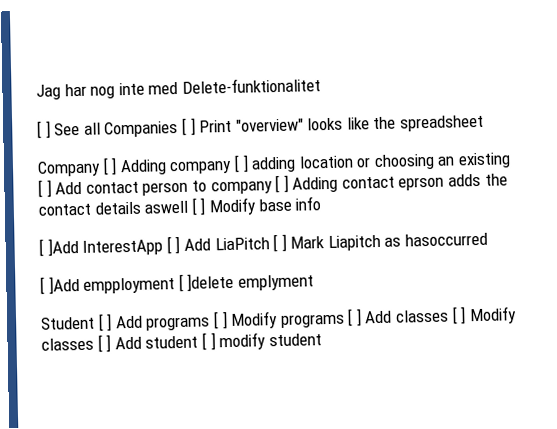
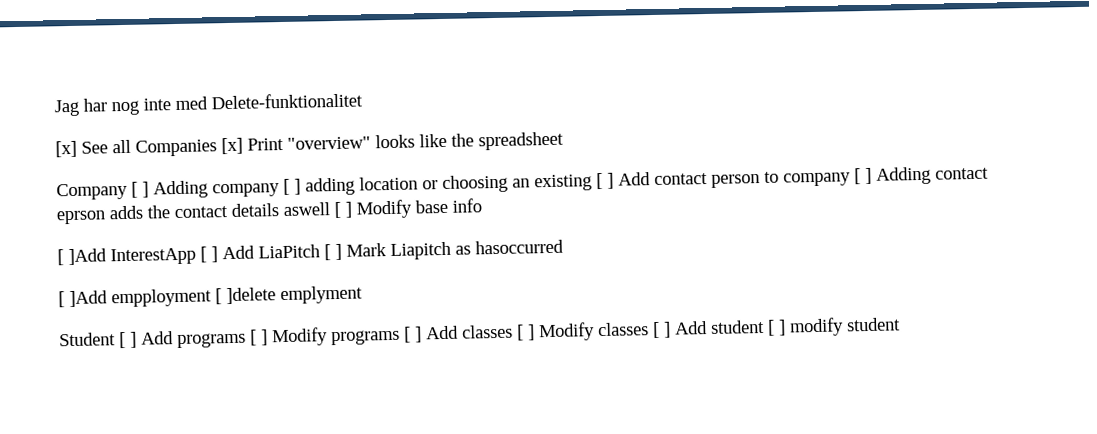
- [ ] See all Companies [ ] Print "overview" looks like the spreadsheet
+ [x] See all Companies [x] Print "overview" looks like the spreadsheet

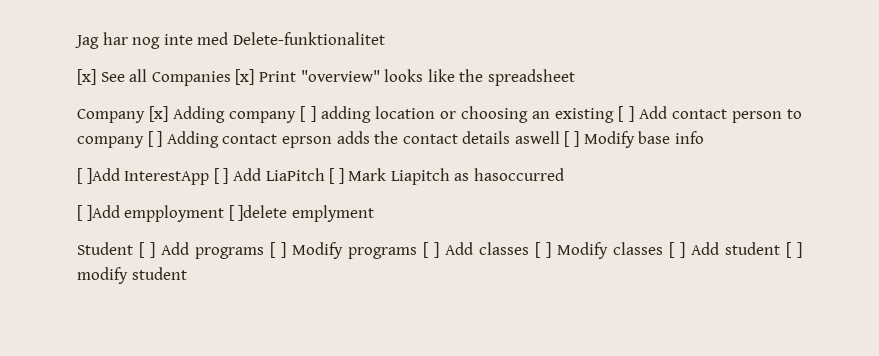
- Company [ ] Adding company [ ] adding location or choosing an existing [ ] Add contact person to company [ ] Adding contact eprson adds the contact details aswell [ ] Modify base info
+ Company [x] Adding company [ ] adding location or choosing an existing [ ] Add contact person to company [ ] Adding contact eprson adds the contact details aswell [ ] Modify base info

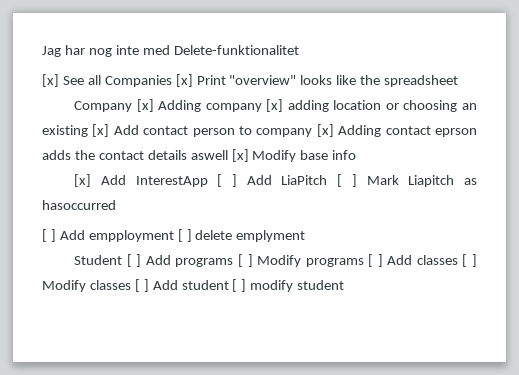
- Company [x] Adding company [ ] adding location or choosing an existing [ ] Add contact person to company [ ] Adding contact eprson adds the contact details aswell [ ] Modify base info
+ Company [x] Adding company [x] adding location or choosing an existing [x] Add contact person to company [x] Adding contact eprson adds the contact details aswell [x] Modify base info
- [ ]Add InterestApp [ ] Add LiaPitch [ ] Mark Liapitch as hasoccurred
+ [x] Add InterestApp [ ] Add LiaPitch [ ] Mark Liapitch as hasoccurred
- [ ]Add empployment [ ]delete emplyment
+ [ ] Add empployment [ ] delete emplyment

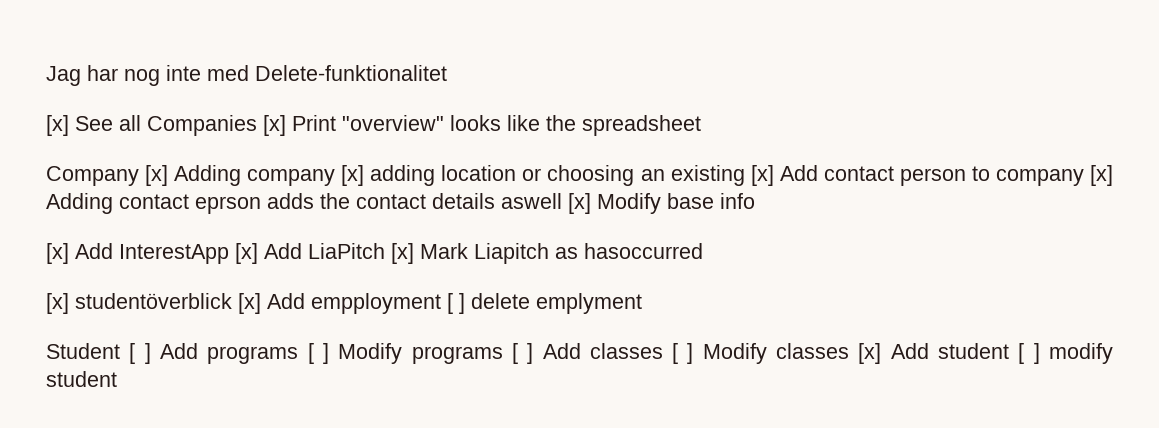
- [x] Add InterestApp [ ] Add LiaPitch [ ] Mark Liapitch as hasoccurred
+ [x] Add InterestApp [x] Add LiaPitch [x] Mark Liapitch as hasoccurred
- [ ] Add empployment [ ] delete emplyment
+ [x] studentöverblick [x] Add empployment [ ] delete emplyment
- Student [ ] Add programs [ ] Modify programs [ ] Add classes [ ] Modify classes [ ] Add student [ ] modify student
+ Student [ ] Add programs [ ] Modify programs [ ] Add classes [ ] Modify classes [x] Add student [ ] modify student

